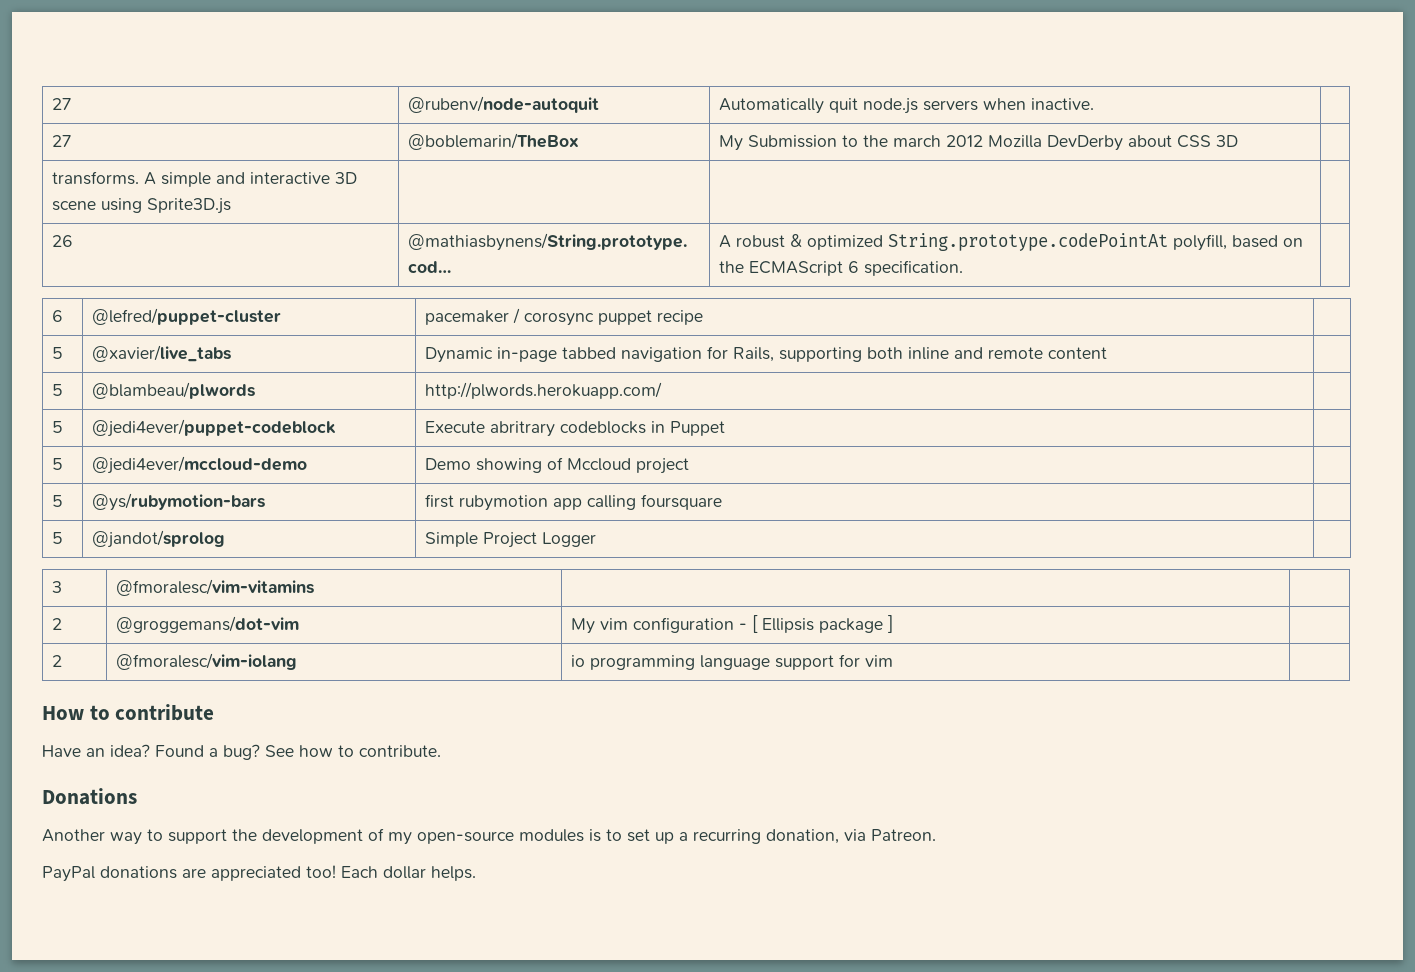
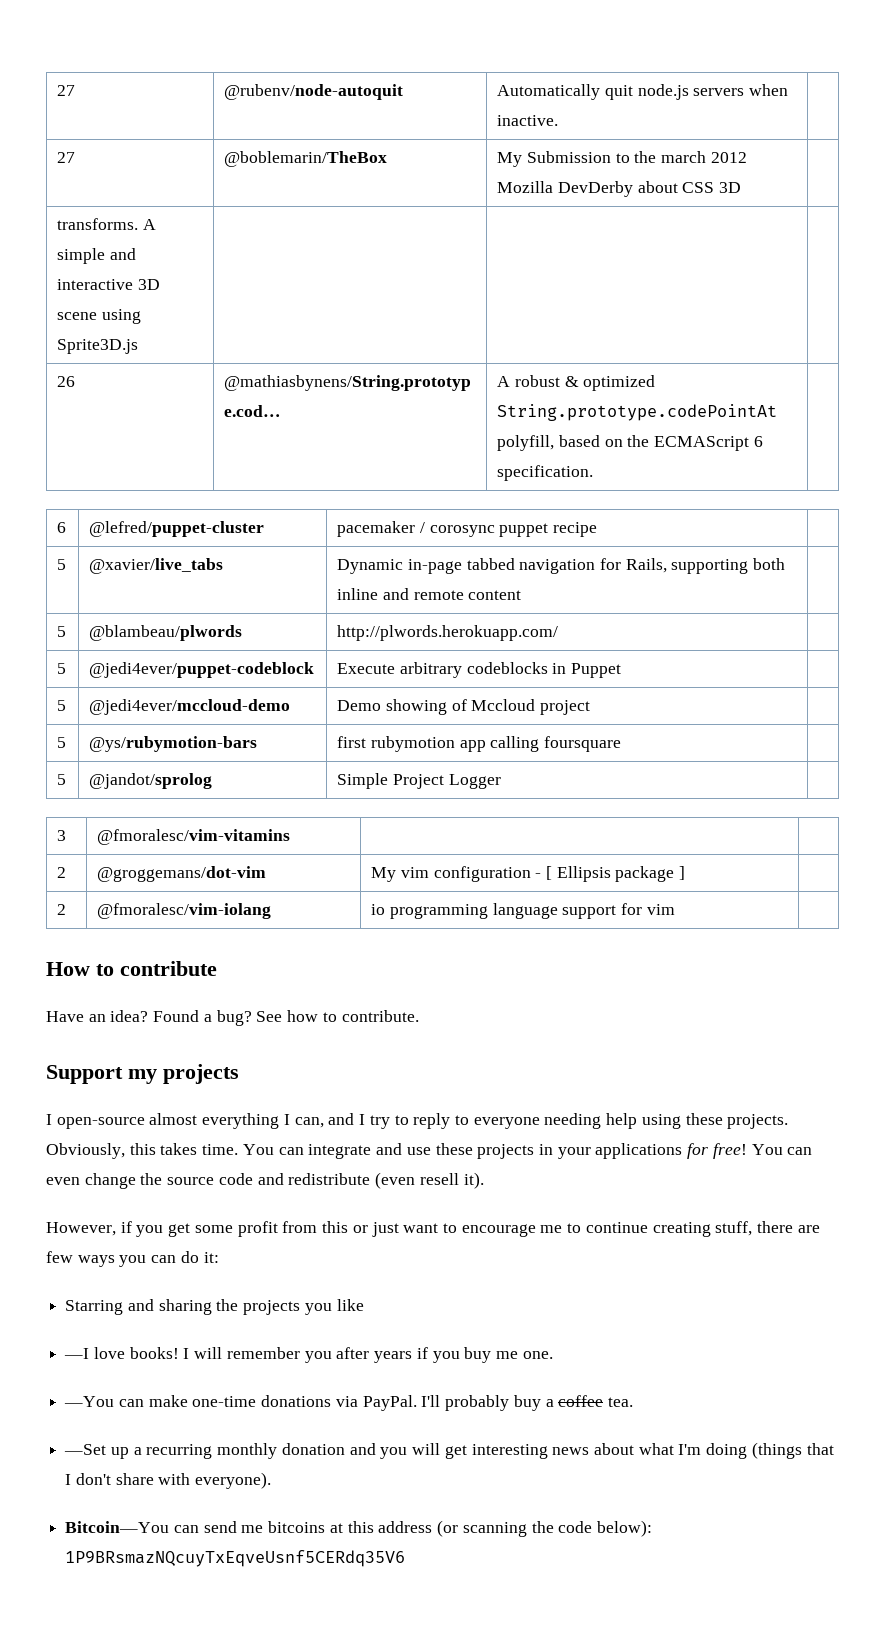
- 5 | @jedi4ever/puppet-codeblock | Execute abritrary codeblocks in Puppet |
+ 5 | @jedi4ever/puppet-codeblock | Execute arbitrary codeblocks in Puppet |
- Donations
- Another way to support the development of my open-source modules is to set up a recurring donation, via Patreon.
- PayPal donations are appreciated too! Each dollar helps.
+ Support my projects
+ I open-source almost everything I can, and I try to reply to everyone needing help using these projects. Obviously, this takes time. You can integrate and use these projects in your applications for free! You can even change the source code and redistribute (even resell it).
+ However, if you get some profit from this or just want to encourage me to continue creating stuff, there are few ways you can do it:
+ Starring and sharing the projects you like
+ —I love books! I will remember you after years if you buy me one.
+ —You can make one-time donations via PayPal. I'll probably buy a coffee tea.
+ —Set up a recurring monthly donation and you will get interesting news about what I'm doing (things that I don't share with everyone).
+ Bitcoin—You can send me bitcoins at this address (or scanning the code below): 1P9BRsmazNQcuyTxEqveUsnf5CERdq35V6

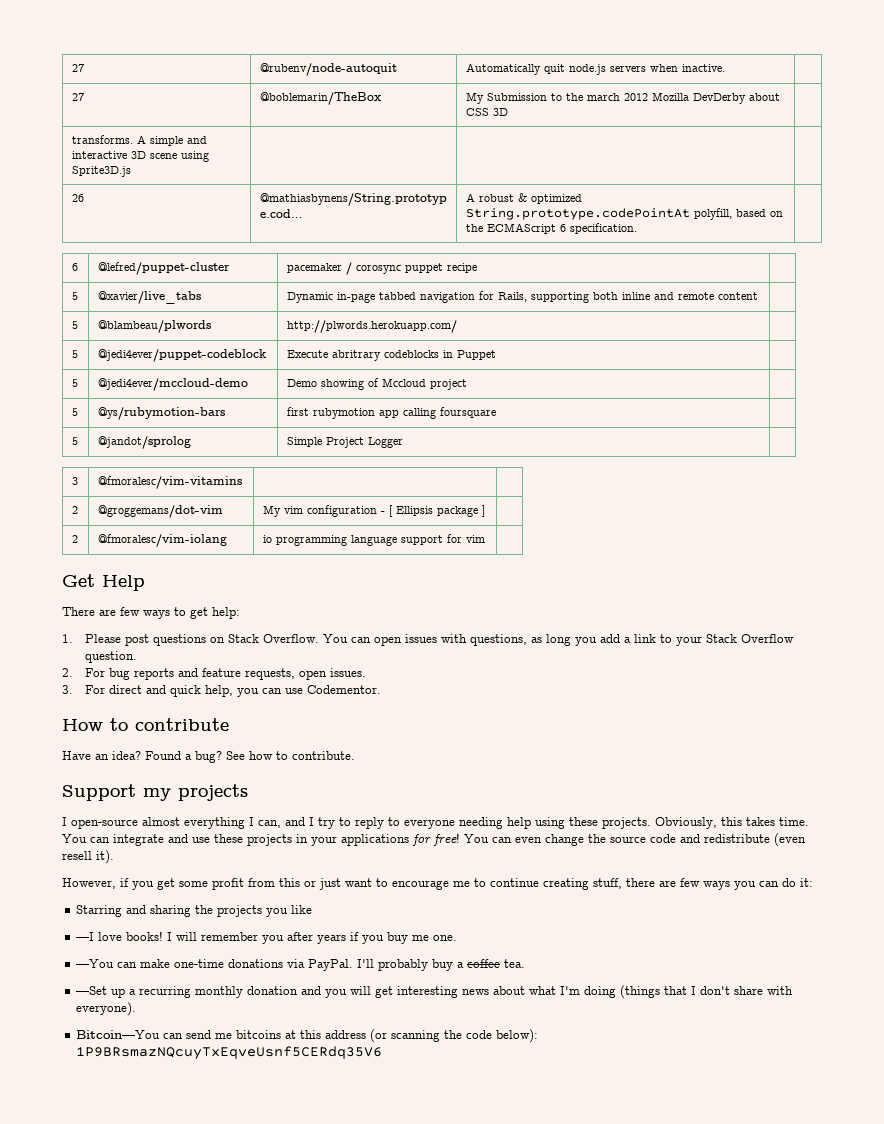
- 5 | @jedi4ever/puppet-codeblock | Execute arbitrary codeblocks in Puppet |
+ 5 | @jedi4ever/puppet-codeblock | Execute abritrary codeblocks in Puppet |
+ Get Help
+ There are few ways to get help:
+ 1. Please post questions on Stack Overflow. You can open issues with questions, as long you add a link to your Stack Overflow question.
+ 2. For bug reports and feature requests, open issues.
+ 3. For direct and quick help, you can use Codementor.

